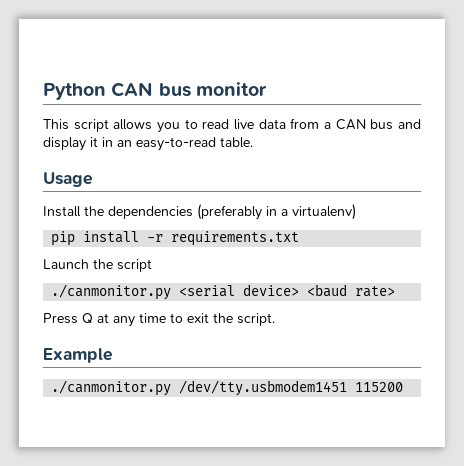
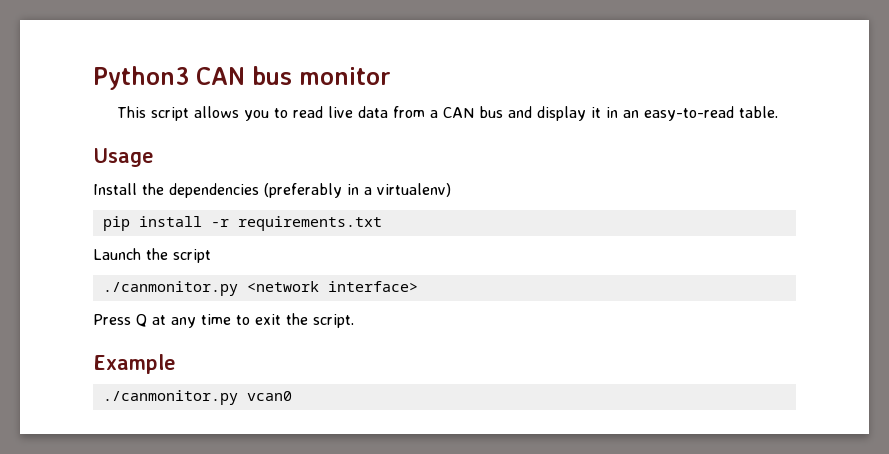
- Python CAN bus monitor
+ Python3 CAN bus monitor
- ./canmonitor.py <serial device> <baud rate>
+ ./canmonitor.py <network interface>
- ./canmonitor.py /dev/tty.usbmodem1451 115200
+ ./canmonitor.py vcan0

